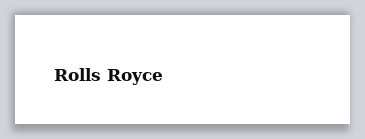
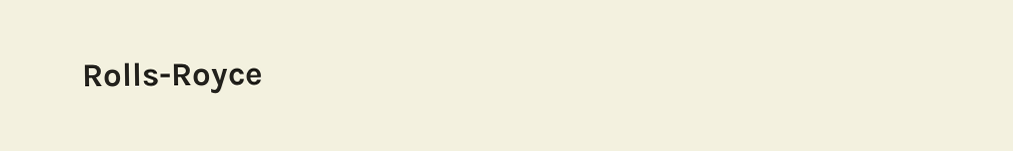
- Rolls Royce
+ Rolls-Royce

